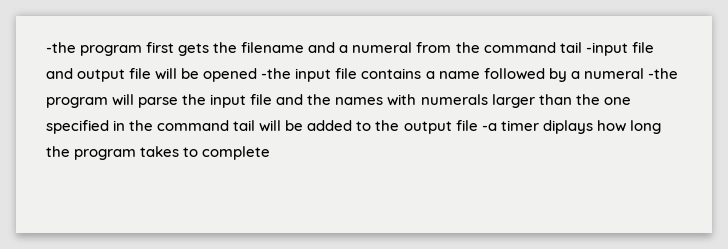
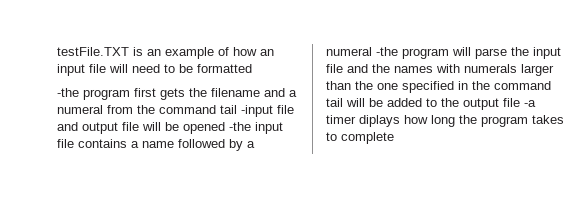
+ testFile.TXT is an example of how an input file will need to be formatted

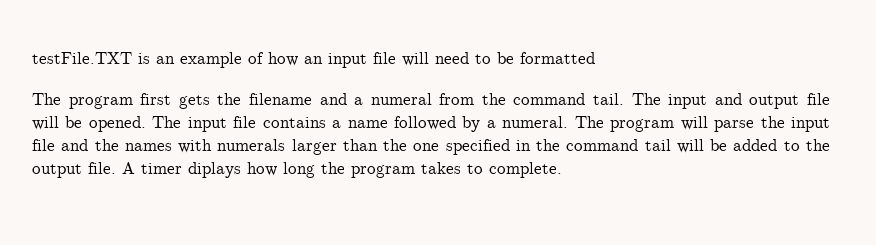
- -the program first gets the filename and a numeral from the command tail -input file and output file will be opened -the input file contains a name followed by a numeral -the program will parse the input file and the names with numerals larger than the one specified in the command tail will be added to the output file -a timer diplays how long the program takes to complete
+ The program first gets the filename and a numeral from the command tail. The input and output file will be opened. The input file contains a name followed by a numeral. The program will parse the input file and the names with numerals larger than the one specified in the command tail will be added to the output file. A timer diplays how long the program takes to complete.

